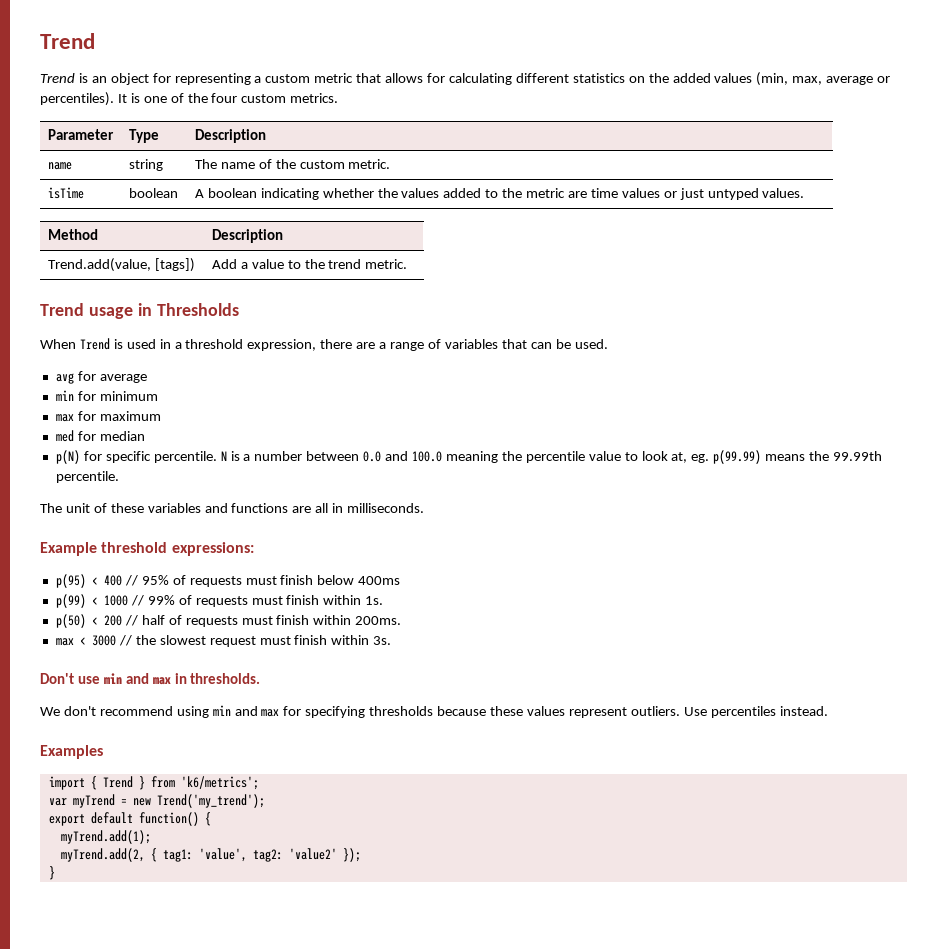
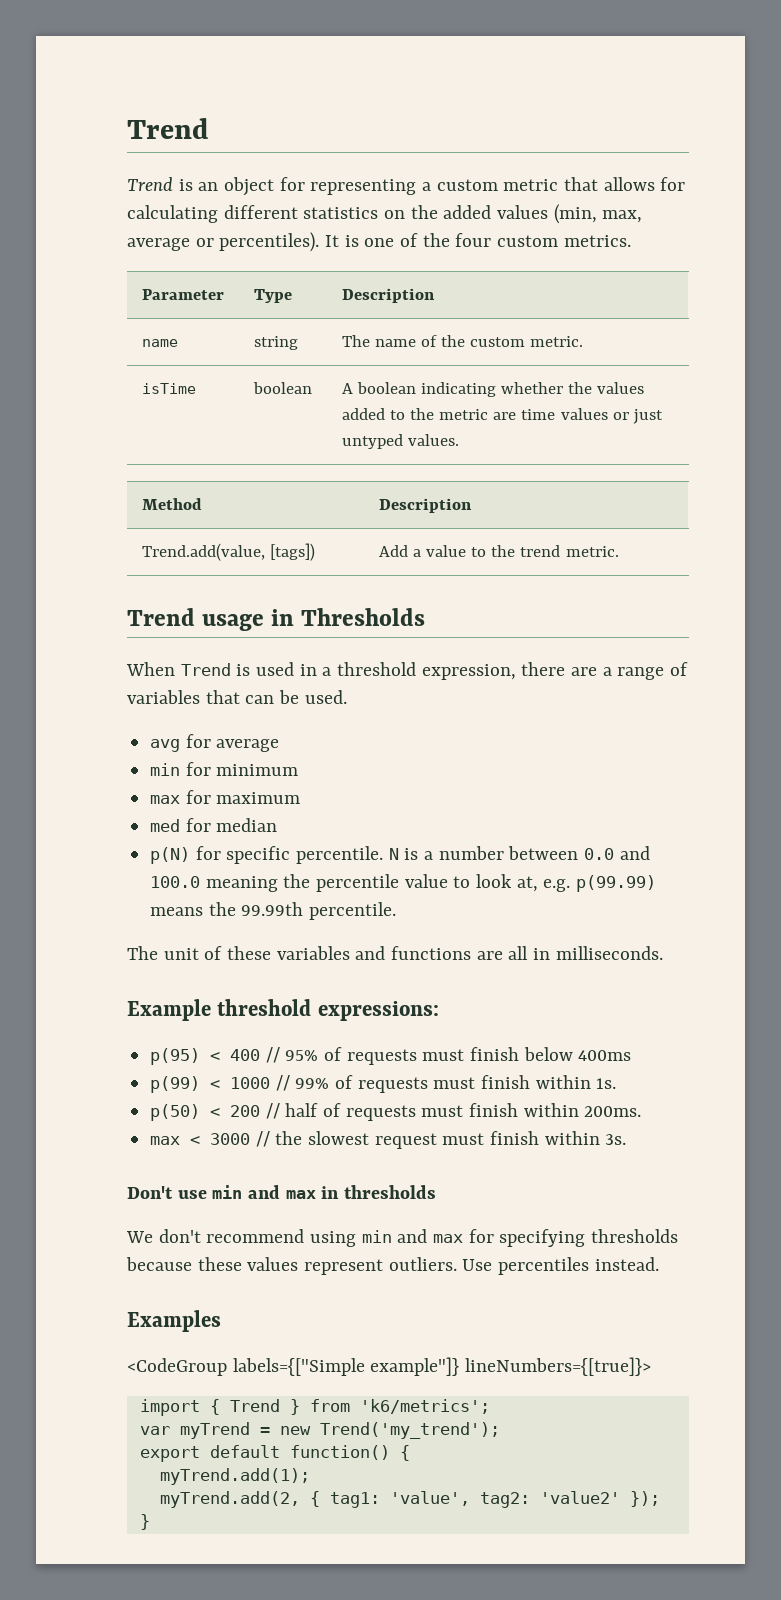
- N is a number between 0.0 and 100.0 meaning the percentile value to look at, eg. p(99.99) means the 99.99th percentile.
+ N is a number between 0.0 and 100.0 meaning the percentile value to look at, e.g. p(99.99) means the 99.99th percentile.
- Don't use min and max in thresholds.
+ Don't use min and max in thresholds
+ <CodeGroup labels={["Simple example"]} lineNumbers={[true]}>

